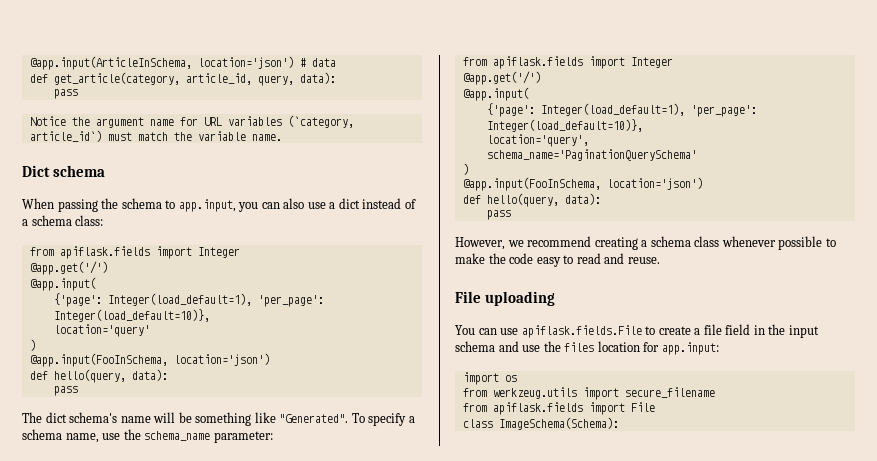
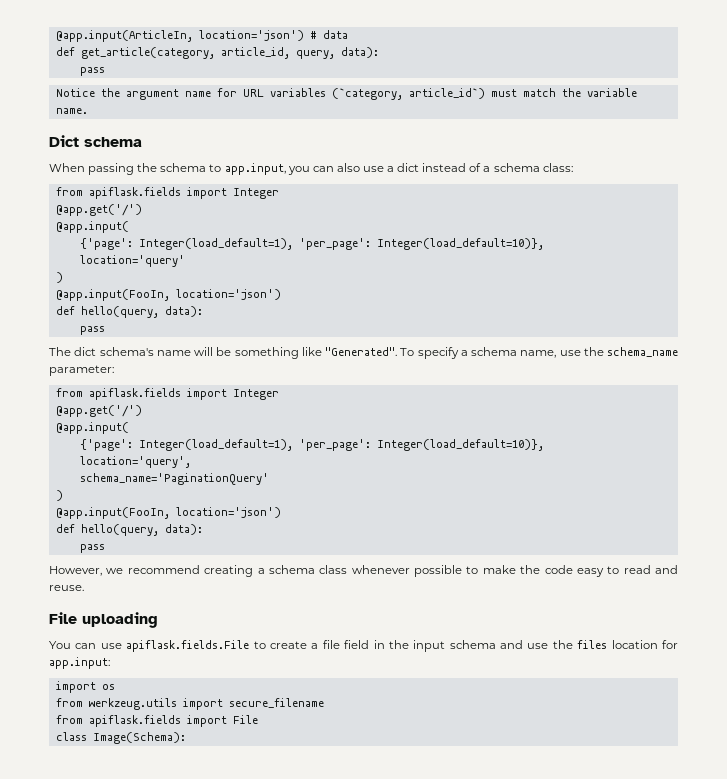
- @app.input(ArticleInSchema, location='json') # data
+ @app.input(ArticleIn, location='json') # data
  location='query'
  )
- @app.input(FooInSchema, location='json')
+ @app.input(FooIn, location='json')
- schema_name='PaginationQuerySchema'
+ schema_name='PaginationQuery'
  )
- @app.input(FooInSchema, location='json')
+ @app.input(FooIn, location='json')
- class ImageSchema(Schema):
+ class Image(Schema):

